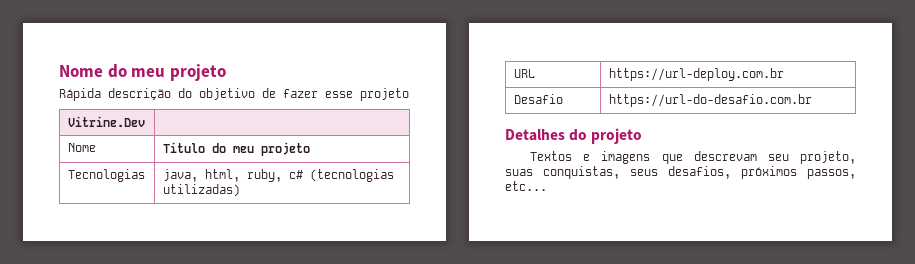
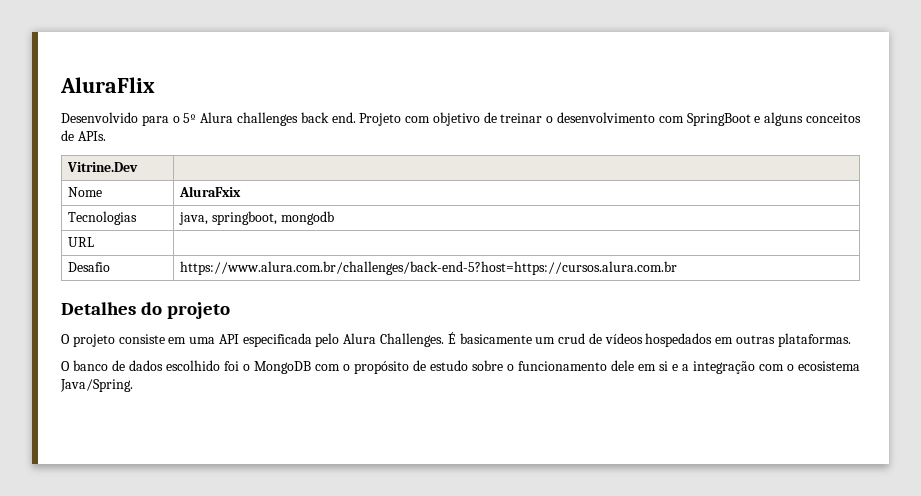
- Nome do meu projeto
- Rápida descrição do objetivo de fazer esse projeto
+ AluraFlix
+ Desenvolvido para o 5º Alura challenges back end. Projeto com objetivo de treinar o desenvolvimento com SpringBoot e alguns conceitos de APIs.
  Vitrine.Dev |
- Nome | Titulo do meu projeto
- Tecnologias | java, html, ruby, c# (tecnologias utilizadas)
+ Nome | AluraFxix
+ Tecnologias | java, springboot, mongodb
- URL | https://url-deploy.com.br
+ URL |
- Desafio | https://url-do-desafio.com.br
+ Desafio | https://www.alura.com.br/challenges/back-end-5?host=https://cursos.alura.com.br
- Textos e imagens que descrevam seu projeto, suas conquistas, seus desafios, próximos passos, etc...
+ O projeto consiste em uma API especificada pelo Alura Challenges. É basicamente um crud de vídeos hospedados em outras plataformas.
+ O banco de dados escolhido foi o MongoDB com o propósito de estudo sobre o funcionamento dele em si e a integração com o ecosistema Java/Spring.

